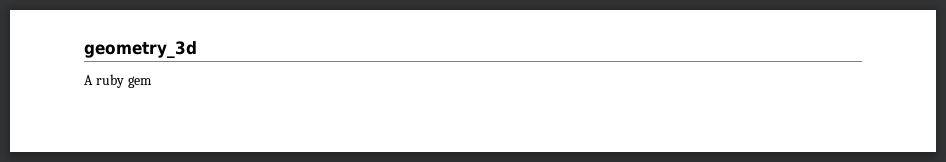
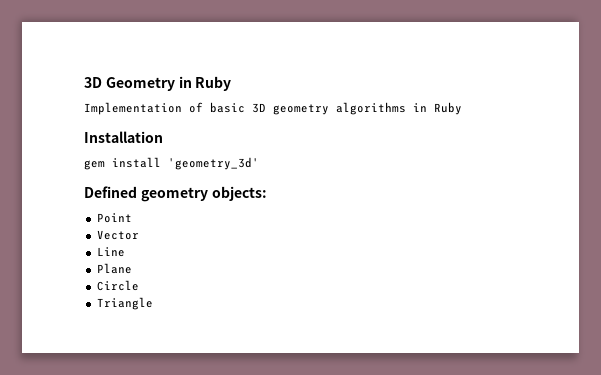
- geometry_3d
- A ruby gem
+ 3D Geometry in Ruby
+ Implementation of basic 3D geometry algorithms in Ruby
+ Installation
+ gem install 'geometry_3d'
+ Defined geometry objects:
+ Point
+ Vector
+ Line
+ Plane
+ Circle
+ Triangle

